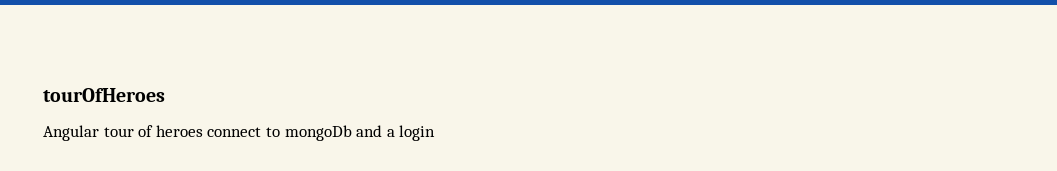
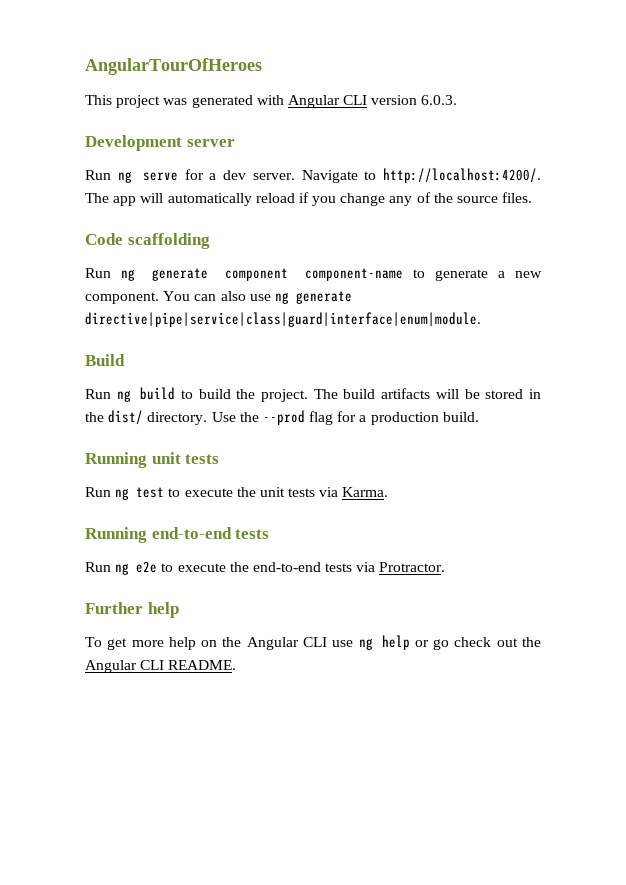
- tourOfHeroes
- Angular tour of heroes connect to mongoDb and a login
+ AngularTourOfHeroes
+ This project was generated with Angular CLI version 6.0.3.
+ Development server
+ Run ng serve for a dev server. Navigate to http://localhost:4200/. The app will automatically reload if you change any of the source files.
+ Code scaffolding
+ Run ng generate component component-name to generate a new component. You can also use ng generate directive|pipe|service|class|guard|interface|enum|module.
+ Build
+ Run ng build to build the project. The build artifacts will be stored in the dist/ directory. Use the --prod flag for a production build.
+ Running unit tests
+ Run ng test to execute the unit tests via Karma.
+ Running end-to-end tests
+ Run ng e2e to execute the end-to-end tests via Protractor.
+ Further help
+ To get more help on the Angular CLI use ng help or go check out the Angular CLI README.

